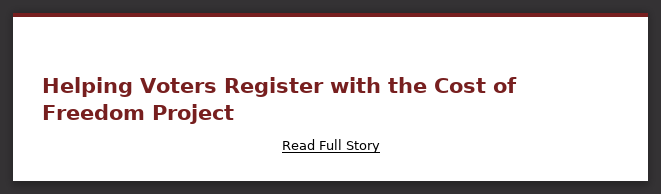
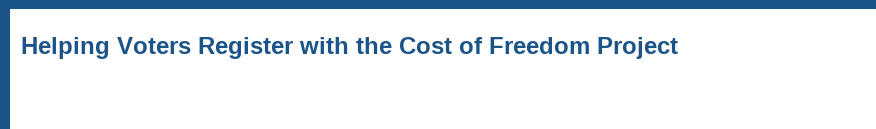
- Read Full Story

